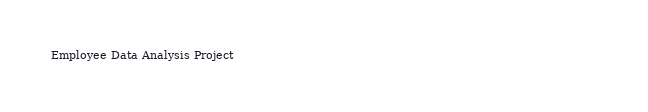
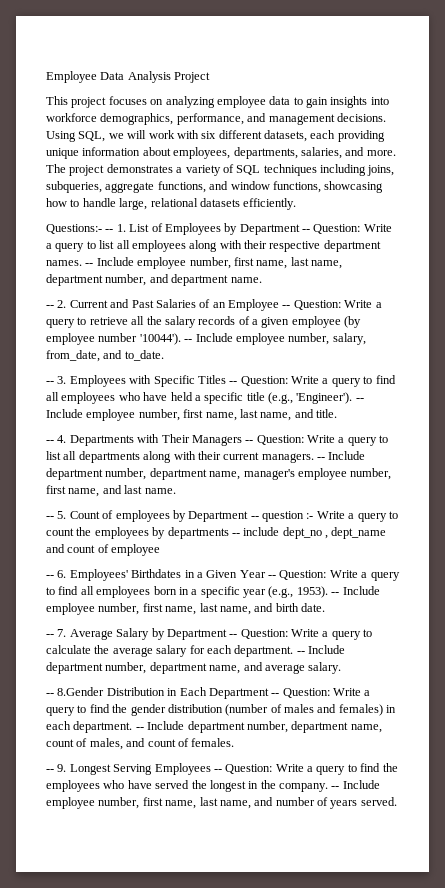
+ This project focuses on analyzing employee data to gain insights into workforce demographics, performance, and management decisions. Using SQL, we will work with six different datasets, each providing unique information about employees, departments, salaries, and more. The project demonstrates a variety of SQL techniques including joins, subqueries, aggregate functions, and window functions, showcasing how to handle large, relational datasets efficiently.
+ Questions:- -- 1. List of Employees by Department -- Question: Write a query to list all employees along with their respective department names. -- Include employee number, first name, last name, department number, and department name.
+ -- 2. Current and Past Salaries of an Employee -- Question: Write a query to retrieve all the salary records of a given employee (by employee number '10044'). -- Include employee number, salary, from_date, and to_date.
+ -- 3. Employees with Specific Titles -- Question: Write a query to find all employees who have held a specific title (e.g., 'Engineer'). -- Include employee number, first name, last name, and title.
+ -- 4. Departments with Their Managers -- Question: Write a query to list all departments along with their current managers. -- Include department number, department name, manager's employee number, first name, and last name.
+ -- 5. Count of employees by Department -- question :- Write a query to count the employees by departments -- include dept_no , dept_name and count of employee
+ -- 6. Employees' Birthdates in a Given Year -- Question: Write a query to find all employees born in a specific year (e.g., 1953). -- Include employee number, first name, last name, and birth date.
+ -- 7. Average Salary by Department -- Question: Write a query to calculate the average salary for each department. -- Include department number, department name, and average salary.
+ -- 8.Gender Distribution in Each Department -- Question: Write a query to find the gender distribution (number of males and females) in each department. -- Include department number, department name, count of males, and count of females.
+ -- 9. Longest Serving Employees -- Question: Write a query to find the employees who have served the longest in the company. -- Include employee number, first name, last name, and number of years served.

